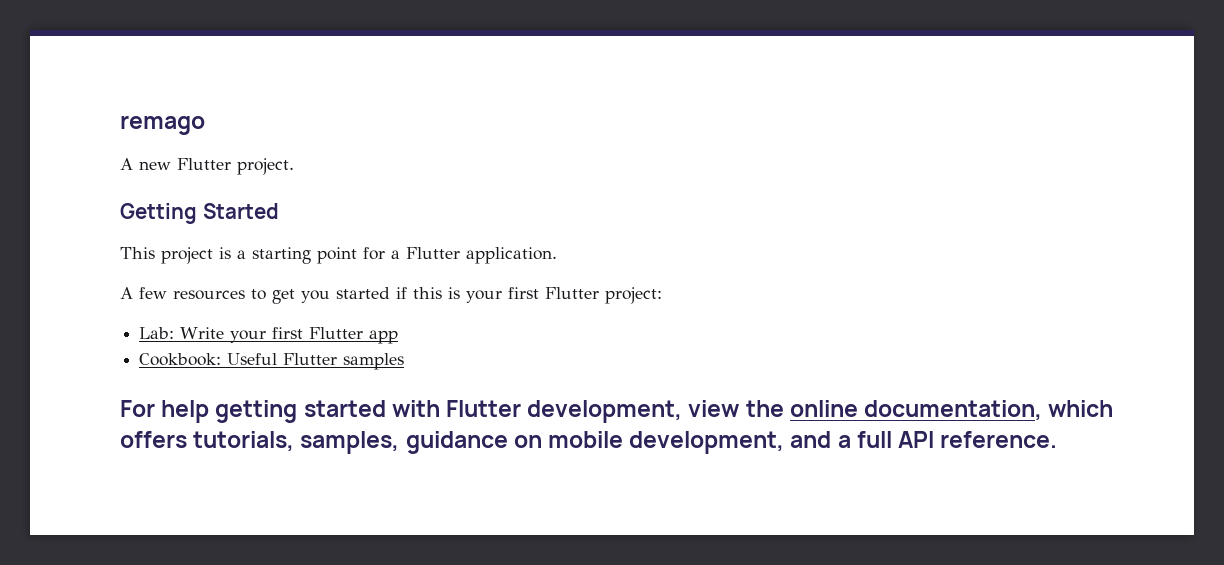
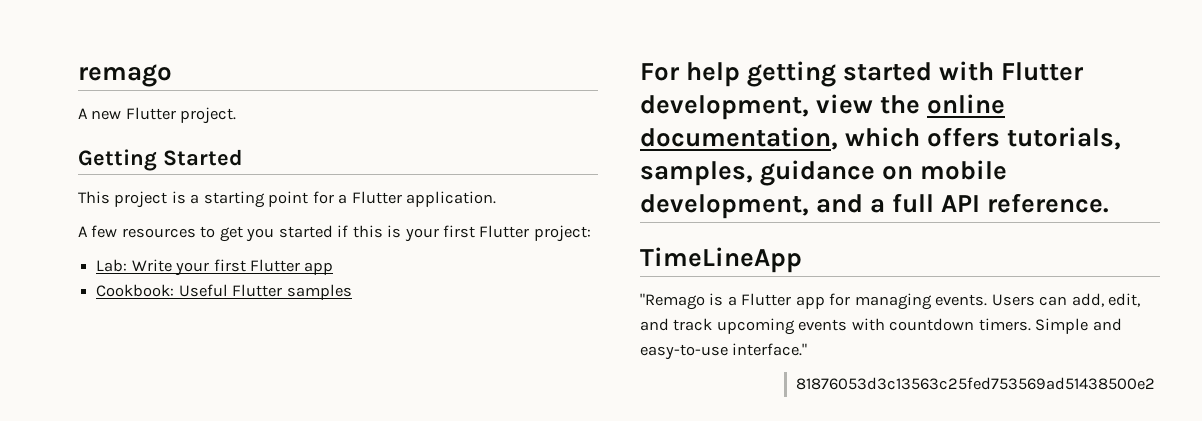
+ TimeLineApp
+ "Remago is a Flutter app for managing events. Users can add, edit, and track upcoming events with countdown timers. Simple and easy-to-use interface."
+ 81876053d3c13563c25fed753569ad51438500e2

